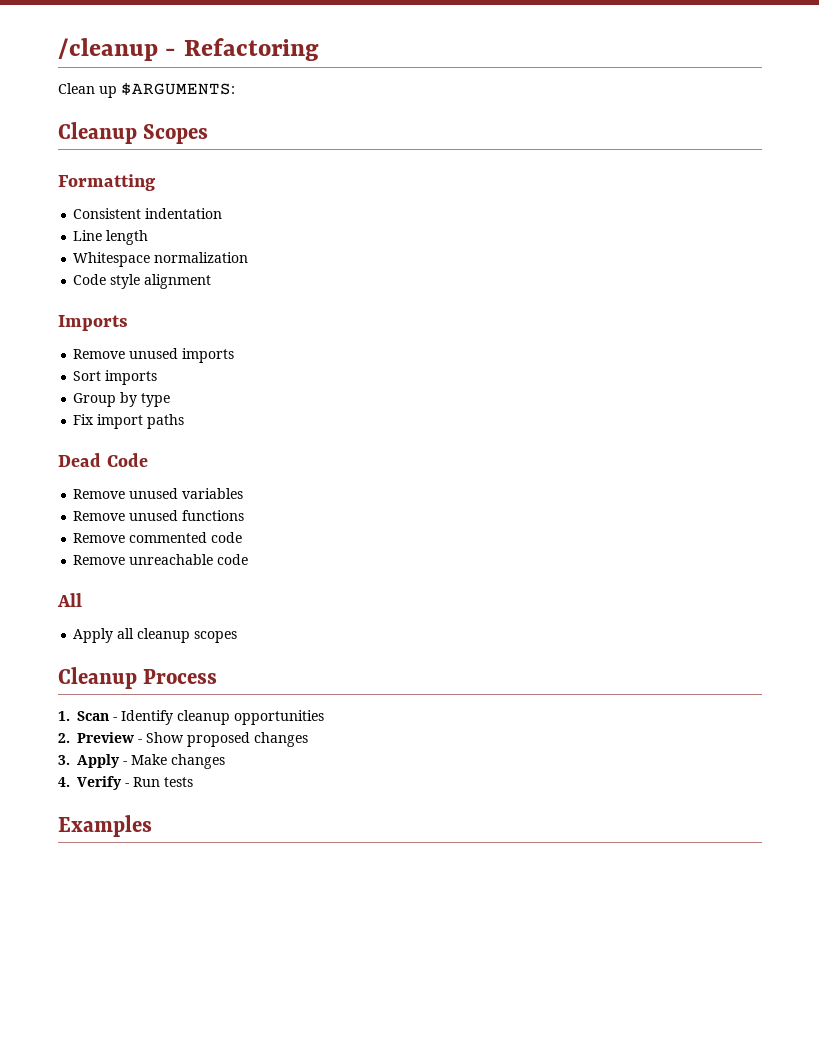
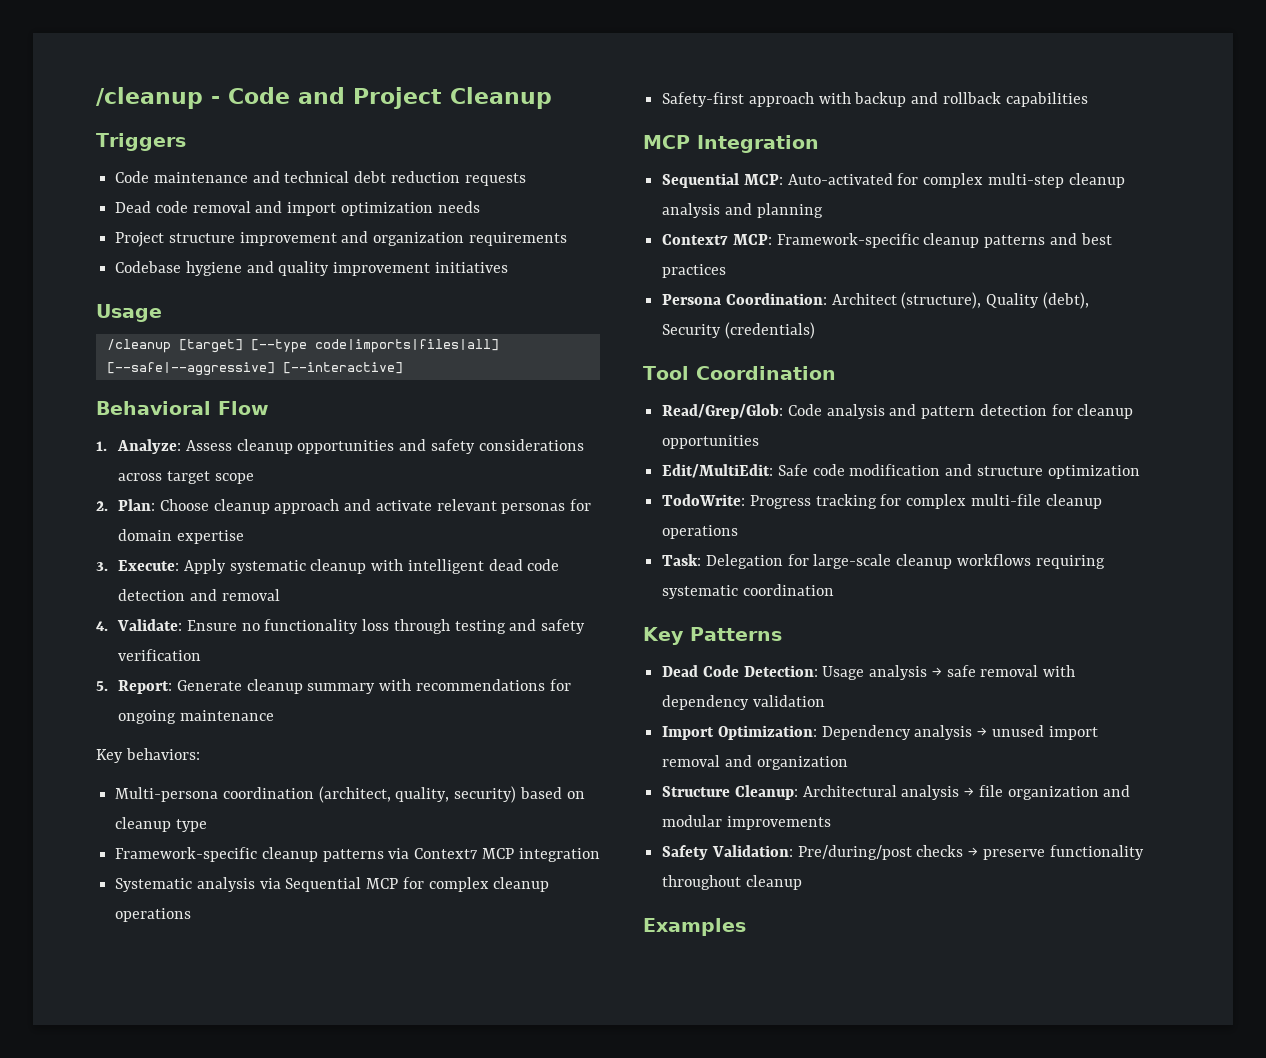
- /cleanup - Refactoring
- Clean up $ARGUMENTS:
- Cleanup Scopes
- Formatting
- Consistent indentation
- Line length
- Whitespace normalization
- Code style alignment
- Imports
- Remove unused imports
- Sort imports
- Group by type
- Fix import paths
- Dead Code
- Remove unused variables
- Remove unused functions
- Remove commented code
- Remove unreachable code
- All
- Apply all cleanup scopes
- Cleanup Process
- 1. Scan - Identify cleanup opportunities
- 2. Preview - Show proposed changes
- 3. Apply - Make changes
- 4. Verify - Run tests
+ /cleanup - Code and Project Cleanup
+ Triggers
+ Code maintenance and technical debt reduction requests
+ Dead code removal and import optimization needs
+ Project structure improvement and organization requirements
+ Codebase hygiene and quality improvement initiatives
+ Usage
+ /cleanup [target] [--type code|imports|files|all] [--safe|--aggressive] [--interactive]
+ Behavioral Flow
+ 1. Analyze: Assess cleanup opportunities and safety considerations across target scope
+ 2. Plan: Choose cleanup approach and activate relevant personas for domain expertise
+ 3. Execute: Apply systematic cleanup with intelligent dead code detection and removal
+ 4. Validate: Ensure no functionality loss through testing and safety verification
+ 5. Report: Generate cleanup summary with recommendations for ongoing maintenance
+ Key behaviors:
+ Multi-persona coordination (architect, quality, security) based on cleanup type
+ Framework-specific cleanup patterns via Context7 MCP integration
+ Systematic analysis via Sequential MCP for complex cleanup operations
+ Safety-first approach with backup and rollback capabilities
+ MCP Integration
+ Sequential MCP: Auto-activated for complex multi-step cleanup analysis and planning
+ Context7 MCP: Framework-specific cleanup patterns and best practices
+ Persona Coordination: Architect (structure), Quality (debt), Security (credentials)
+ Tool Coordination
+ Read/Grep/Glob: Code analysis and pattern detection for cleanup opportunities
+ Edit/MultiEdit: Safe code modification and structure optimization
+ TodoWrite: Progress tracking for complex multi-file cleanup operations
+ Task: Delegation for large-scale cleanup workflows requiring systematic coordination
+ Key Patterns
+ Dead Code Detection: Usage analysis → safe removal with dependency validation
+ Import Optimization: Dependency analysis → unused import removal and organization
+ Structure Cleanup: Architectural analysis → file organization and modular improvements
+ Safety Validation: Pre/during/post checks → preserve functionality throughout cleanup

